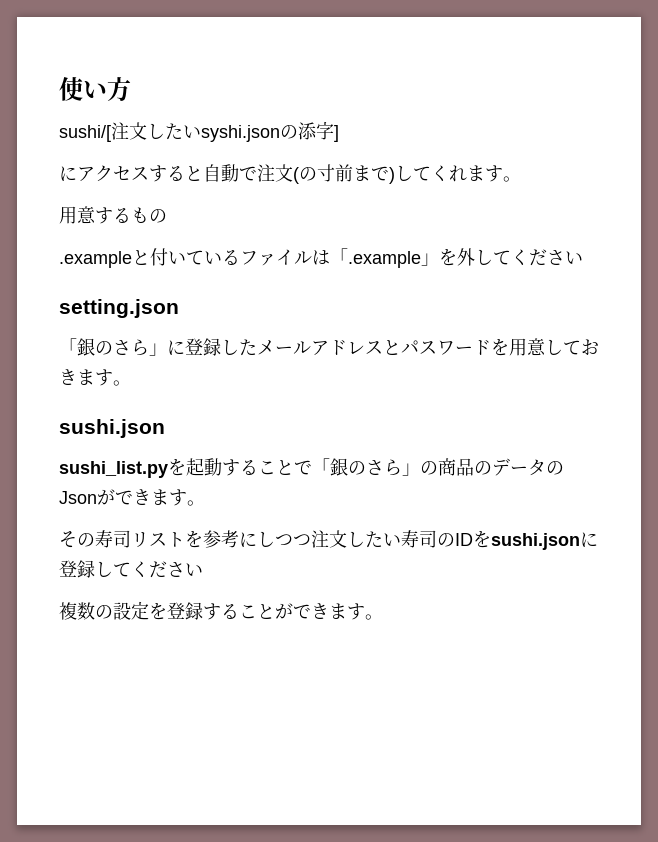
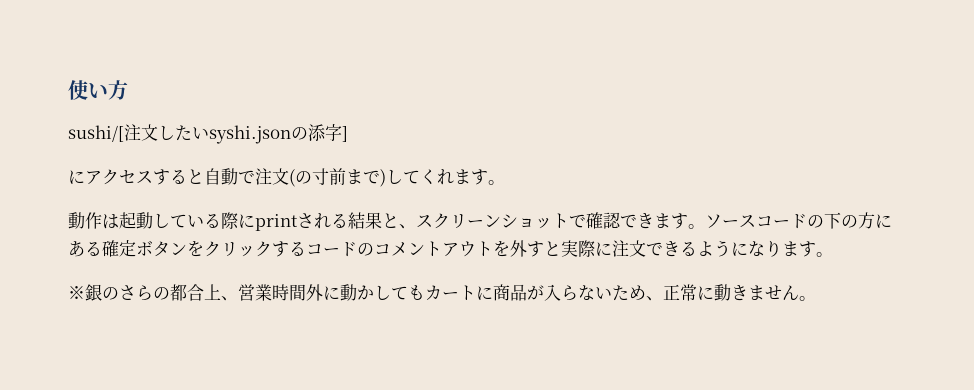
- 用意するもの
- .exampleと付いているファイルは「.example」を外してください
- setting.json
- 「銀のさら」に登録したメールアドレスとパスワードを用意しておきます。
- sushi.json
- sushi_list.pyを起動することで「銀のさら」の商品のデータのJsonができます。
- その寿司リストを参考にしつつ注文したい寿司のIDをsushi.jsonに登録してください
- 複数の設定を登録することができます。
+ 動作は起動している際にprintされる結果と、スクリーンショットで確認できます。ソースコードの下の方にある確定ボタンをクリックするコードのコメントアウトを外すと実際に注文できるようになります。
+ ※銀のさらの都合上、営業時間外に動かしてもカートに商品が入らないため、正常に動きません。

